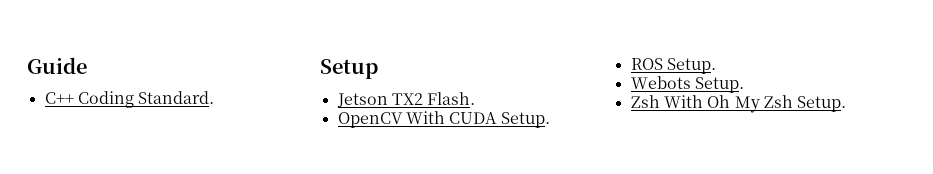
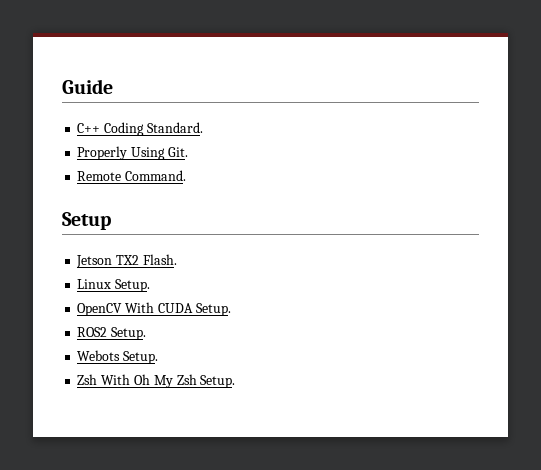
+ Properly Using Git.
+ Remote Command.
+ Linux Setup.
- ROS Setup.
+ ROS2 Setup.

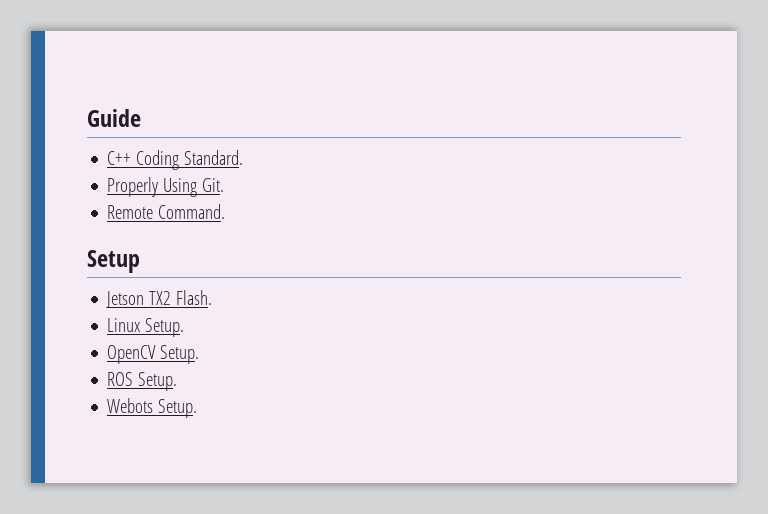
- OpenCV With CUDA Setup.
- ROS2 Setup.
+ OpenCV Setup.
+ ROS Setup.
- Zsh With Oh My Zsh Setup.

